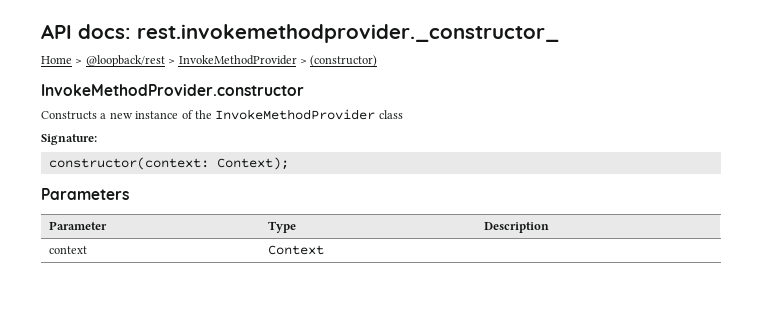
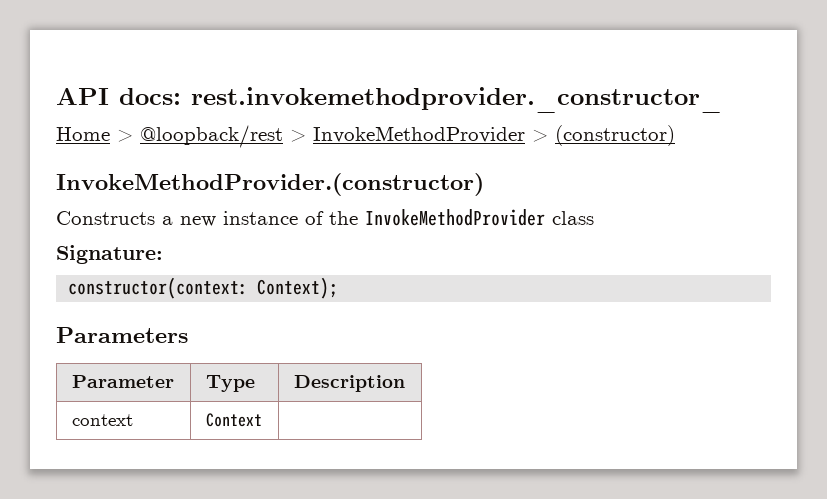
- InvokeMethodProvider.constructor
+ InvokeMethodProvider.(constructor)

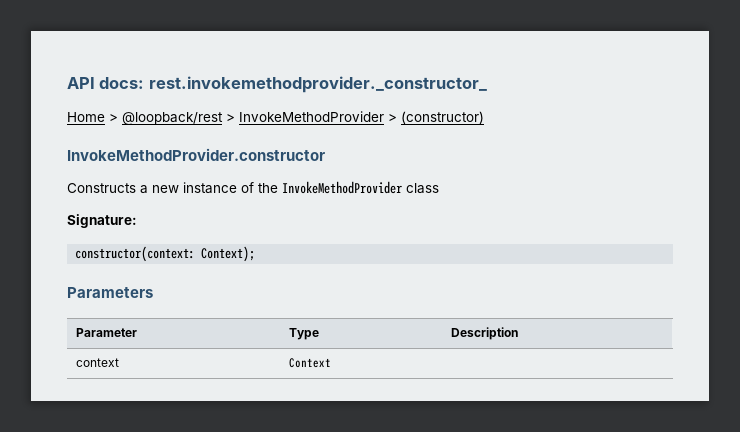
- InvokeMethodProvider.(constructor)
+ InvokeMethodProvider.constructor

